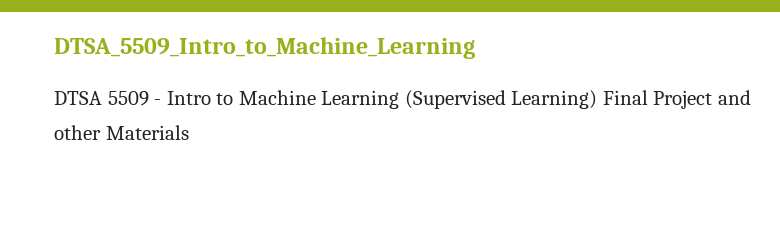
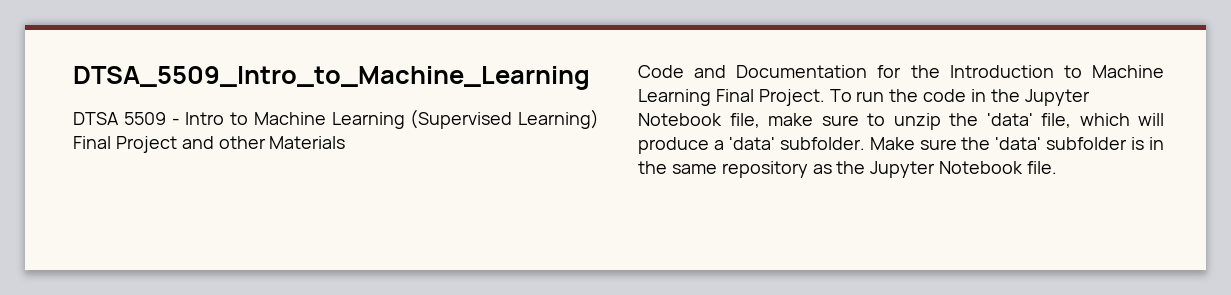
+ Code and Documentation for the Introduction to Machine Learning Final Project. To run the code in the Jupyter Notebook file, make sure to unzip the 'data' file, which will produce a 'data' subfolder. Make sure the 'data' subfolder is in the same repository as the Jupyter Notebook file.

